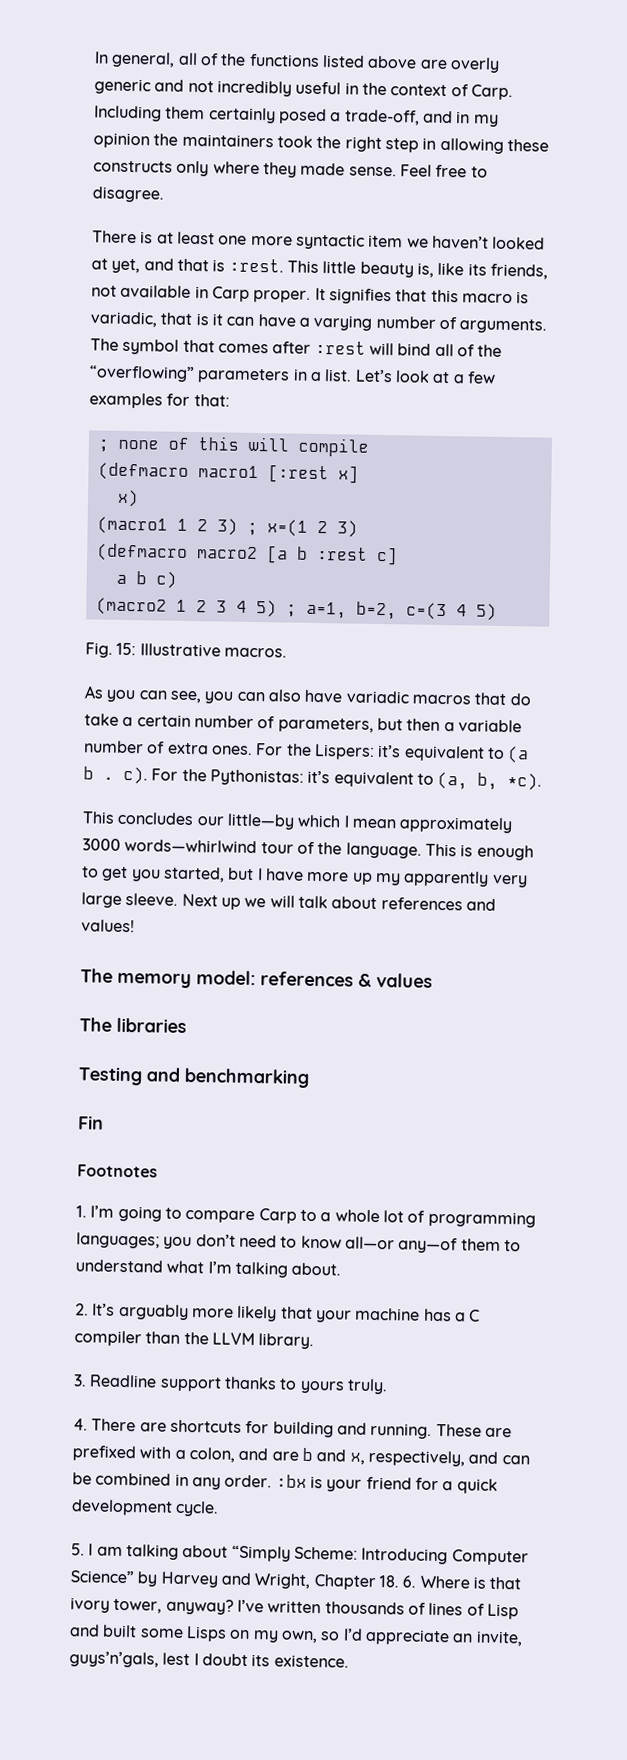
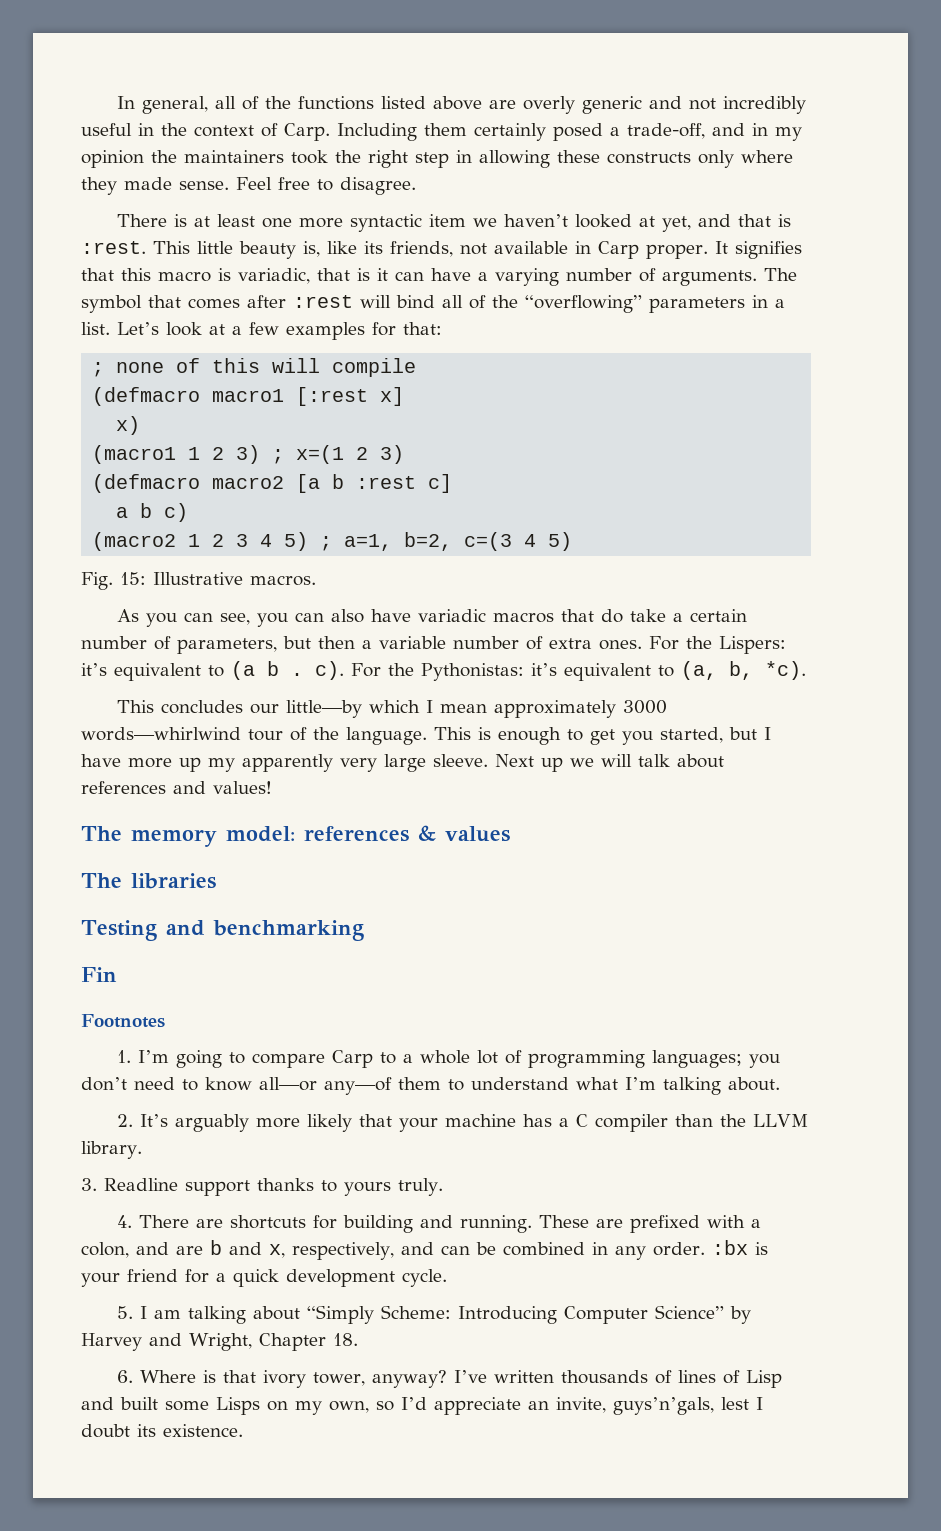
- 5. I am talking about “Simply Scheme: Introducing Computer Science” by Harvey and Wright, Chapter 18. 6. Where is that ivory tower, anyway?
+ 5. I am talking about “Simply Scheme: Introducing Computer Science” by Harvey and Wright, Chapter 18.
+ 6. Where is that ivory tower, anyway?

